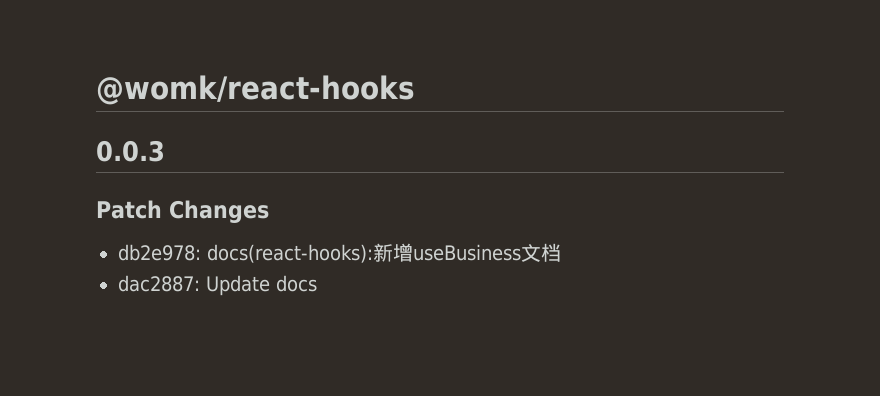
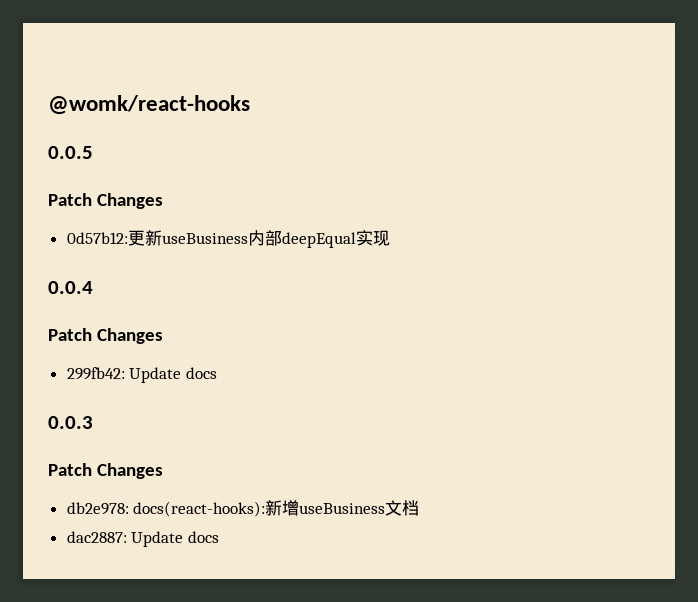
+ 0.0.5
+ Patch Changes
+ 0d57b12:更新useBusiness内部deepEqual实现
+ 0.0.4
+ Patch Changes
+ 299fb42: Update docs

